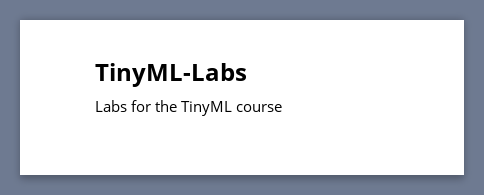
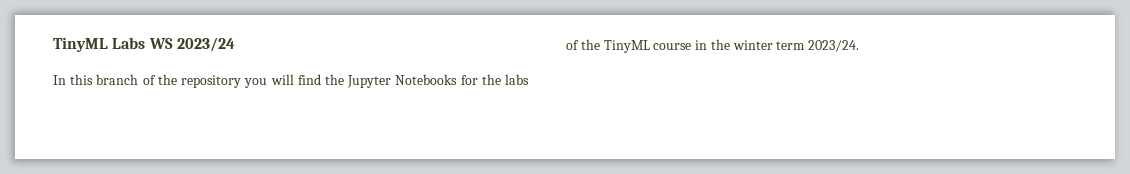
- TinyML-Labs
- Labs for the TinyML course
+ TinyML Labs WS 2023/24
+ In this branch of the repository you will find the Jupyter Notebooks for the labs of the TinyML course in the winter term 2023/24.

